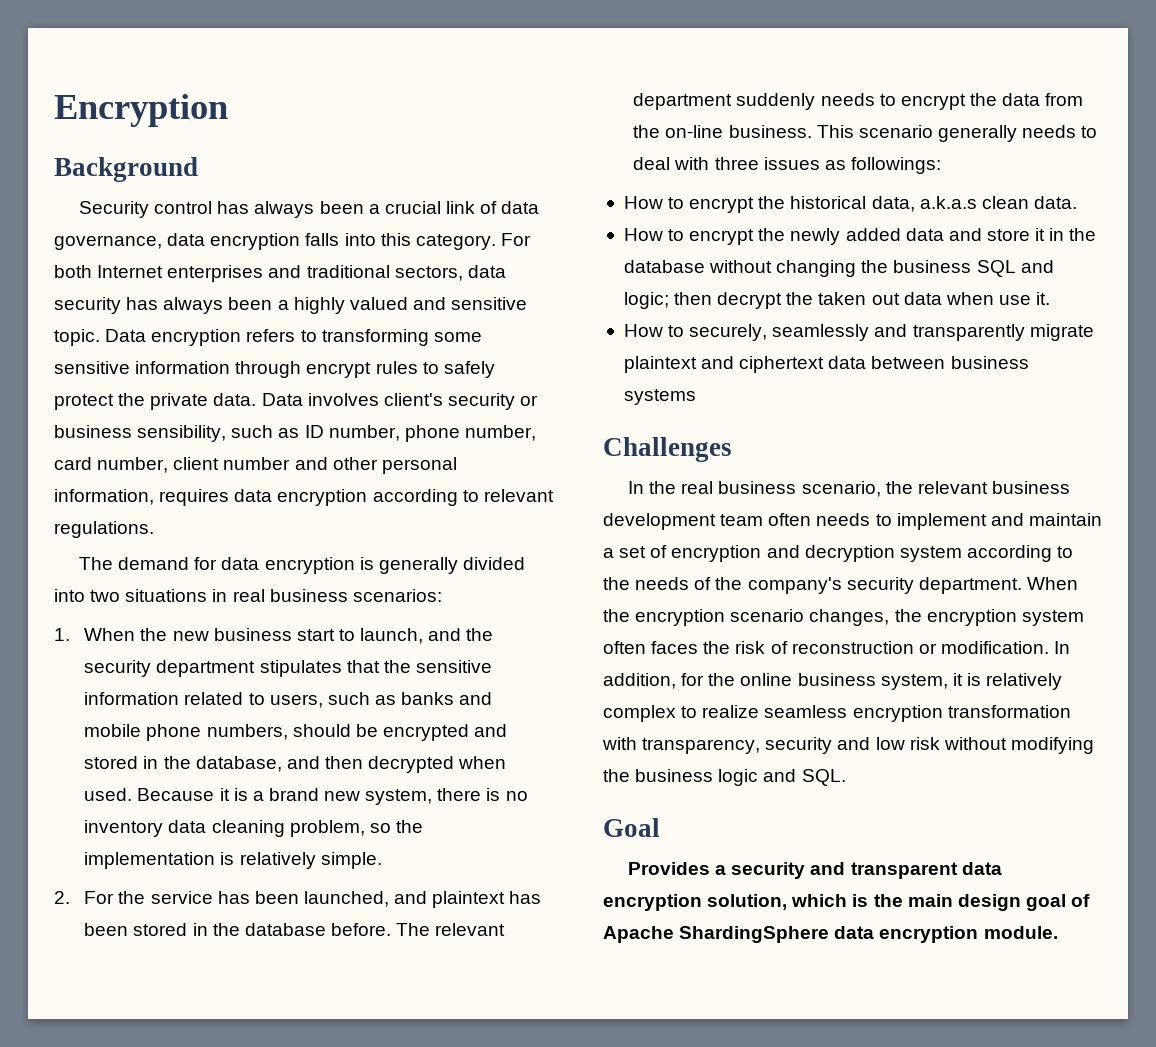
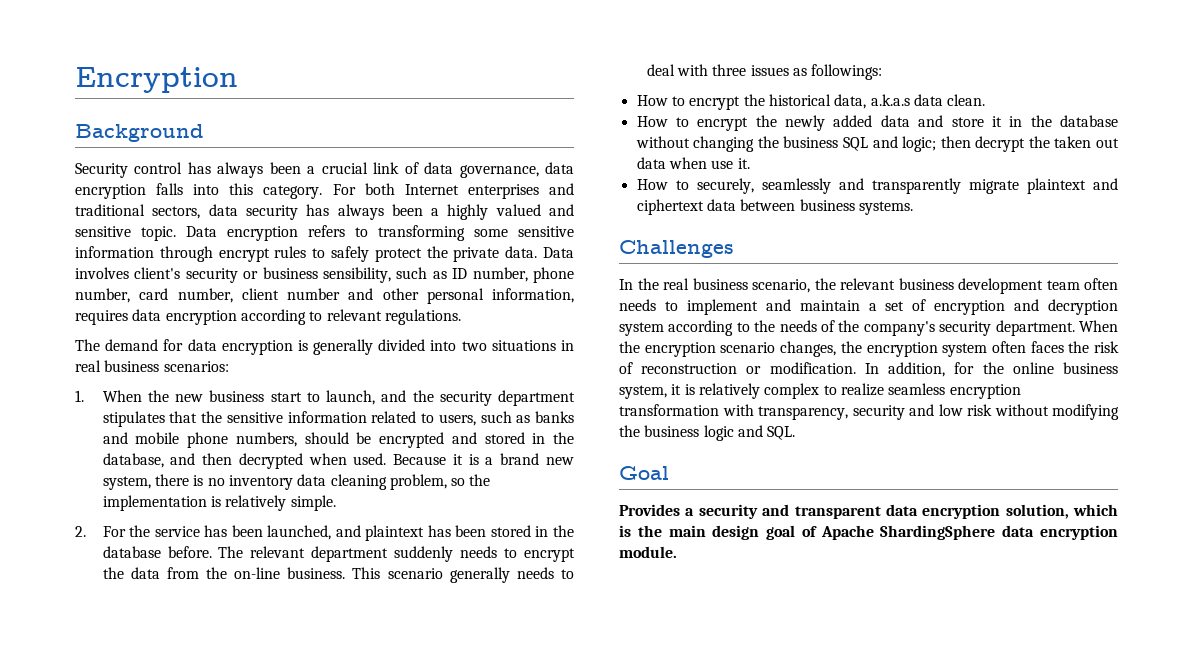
- How to encrypt the historical data, a.k.a.s clean data.
+ How to encrypt the historical data, a.k.a.s data clean.
- How to securely, seamlessly and transparently migrate plaintext and ciphertext data between business systems
+ How to securely, seamlessly and transparently migrate plaintext and ciphertext data between business systems.

